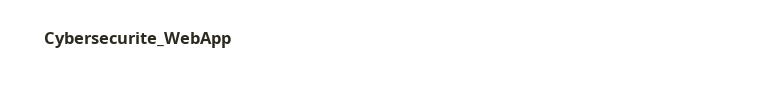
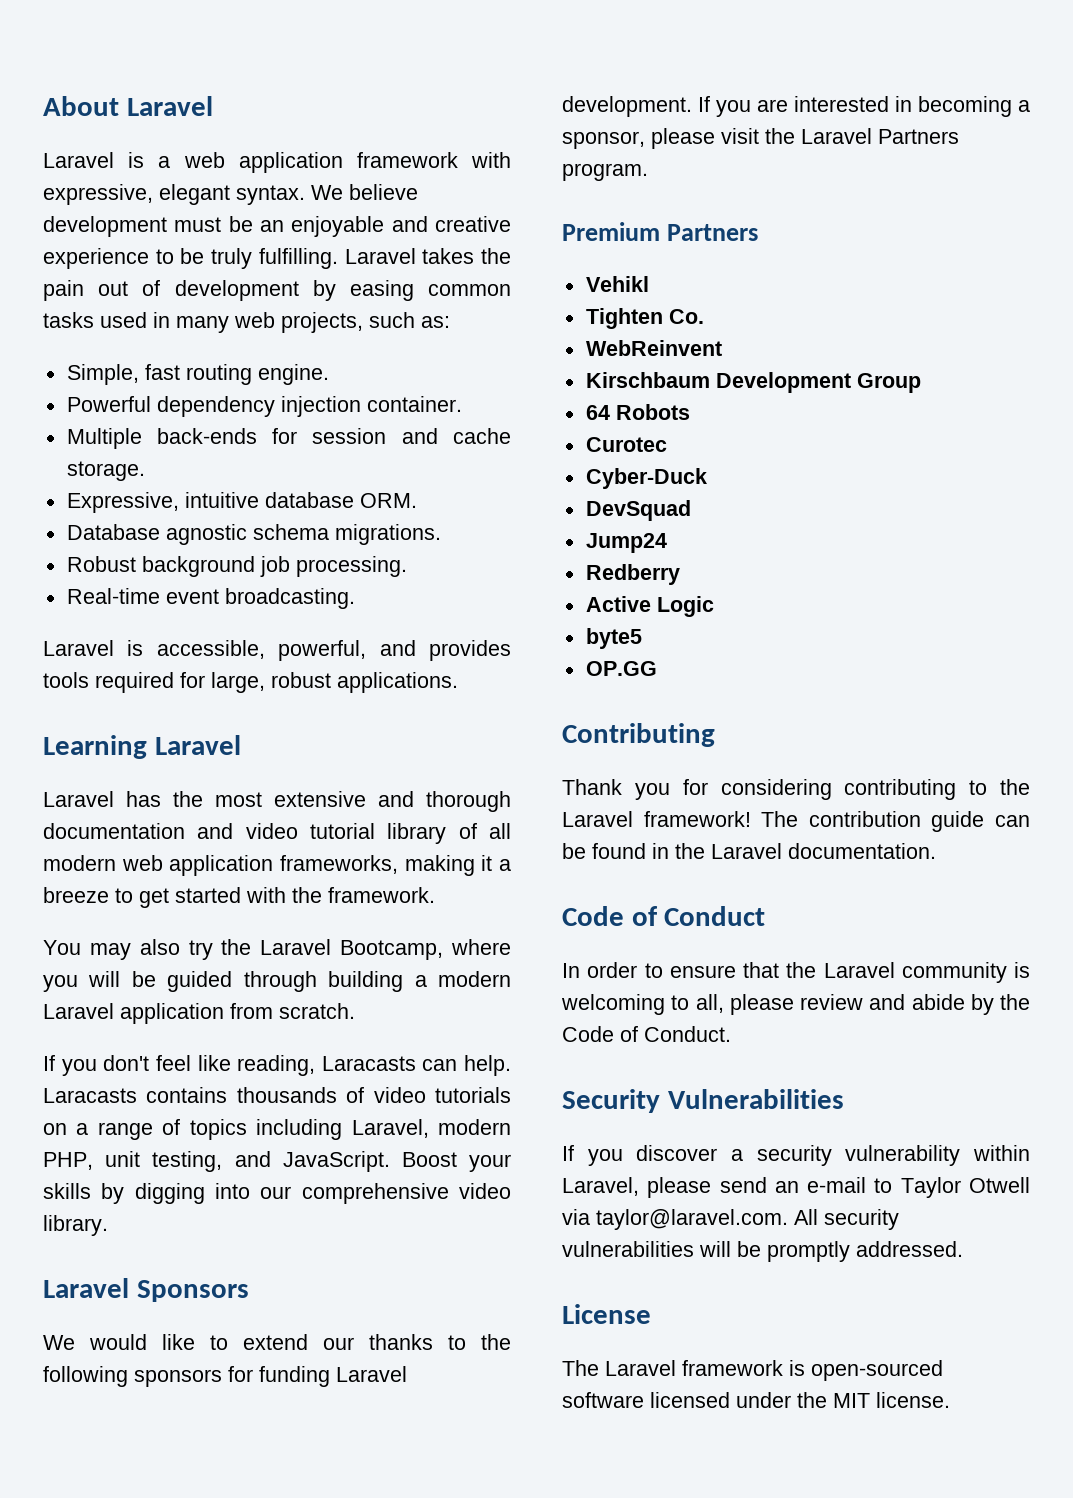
- Cybersecurite_WebApp
+ About Laravel
+ Laravel is a web application framework with expressive, elegant syntax. We believe development must be an enjoyable and creative experience to be truly fulfilling. Laravel takes the pain out of development by easing common tasks used in many web projects, such as:
+ Simple, fast routing engine.
+ Powerful dependency injection container.
+ Multiple back-ends for session and cache storage.
+ Expressive, intuitive database ORM.
+ Database agnostic schema migrations.
+ Robust background job processing.
+ Real-time event broadcasting.
+ Laravel is accessible, powerful, and provides tools required for large, robust applications.
+ Learning Laravel
+ Laravel has the most extensive and thorough documentation and video tutorial library of all modern web application frameworks, making it a breeze to get started with the framework.
+ You may also try the Laravel Bootcamp, where you will be guided through building a modern Laravel application from scratch.
+ If you don't feel like reading, Laracasts can help. Laracasts contains thousands of video tutorials on a range of topics including Laravel, modern PHP, unit testing, and JavaScript. Boost your skills by digging into our comprehensive video library.
+ Laravel Sponsors
+ We would like to extend our thanks to the following sponsors for funding Laravel development. If you are interested in becoming a sponsor, please visit the Laravel Partners program.
+ Premium Partners
+ Vehikl
+ Tighten Co.
+ WebReinvent
+ Kirschbaum Development Group
+ 64 Robots
+ Curotec
+ Cyber-Duck
+ DevSquad
+ Jump24
+ Redberry
+ Active Logic
+ byte5
+ OP.GG
+ Contributing
+ Thank you for considering contributing to the Laravel framework! The contribution guide can be found in the Laravel documentation.
+ Code of Conduct
+ In order to ensure that the Laravel community is welcoming to all, please review and abide by the Code of Conduct.
+ Security Vulnerabilities
+ If you discover a security vulnerability within Laravel, please send an e-mail to Taylor Otwell via taylor@laravel.com. All security vulnerabilities will be promptly addressed.
+ License
+ The Laravel framework is open-sourced software licensed under the MIT license.

